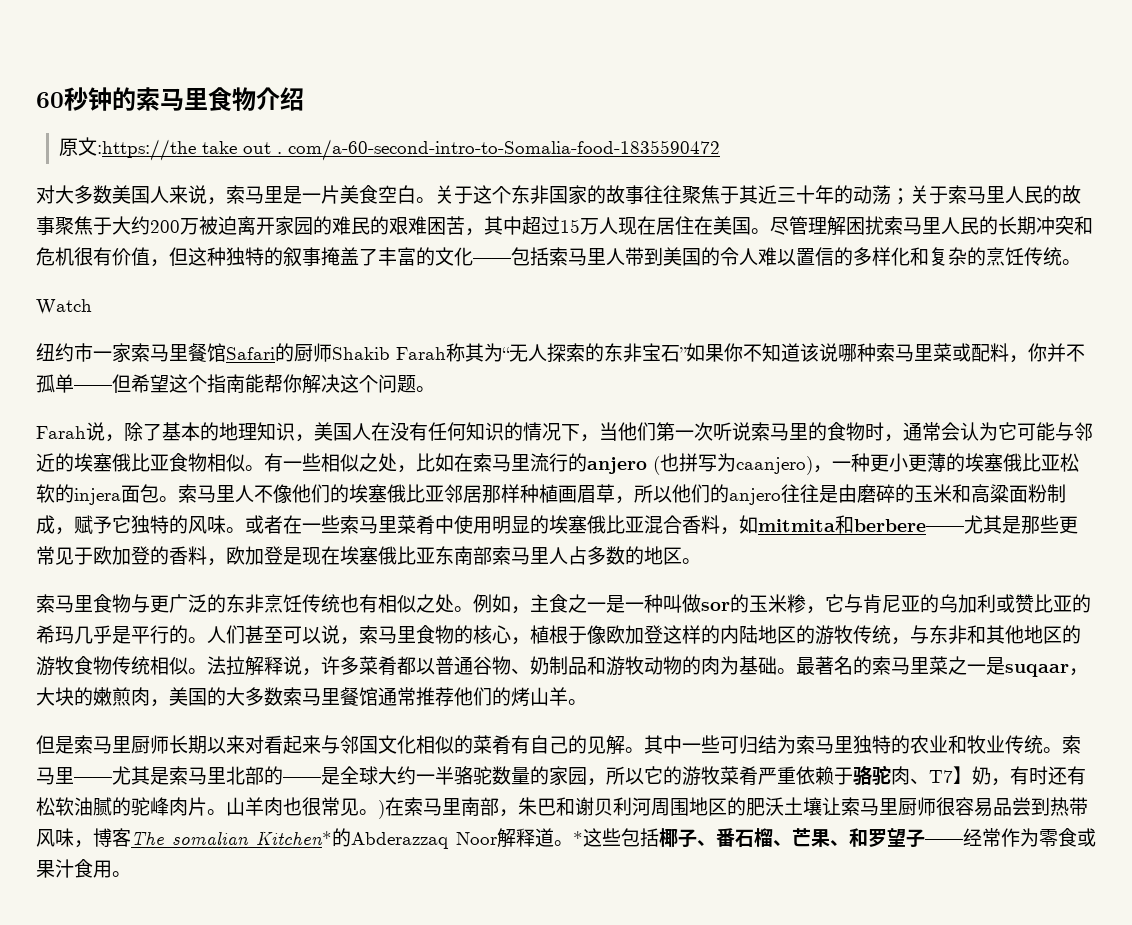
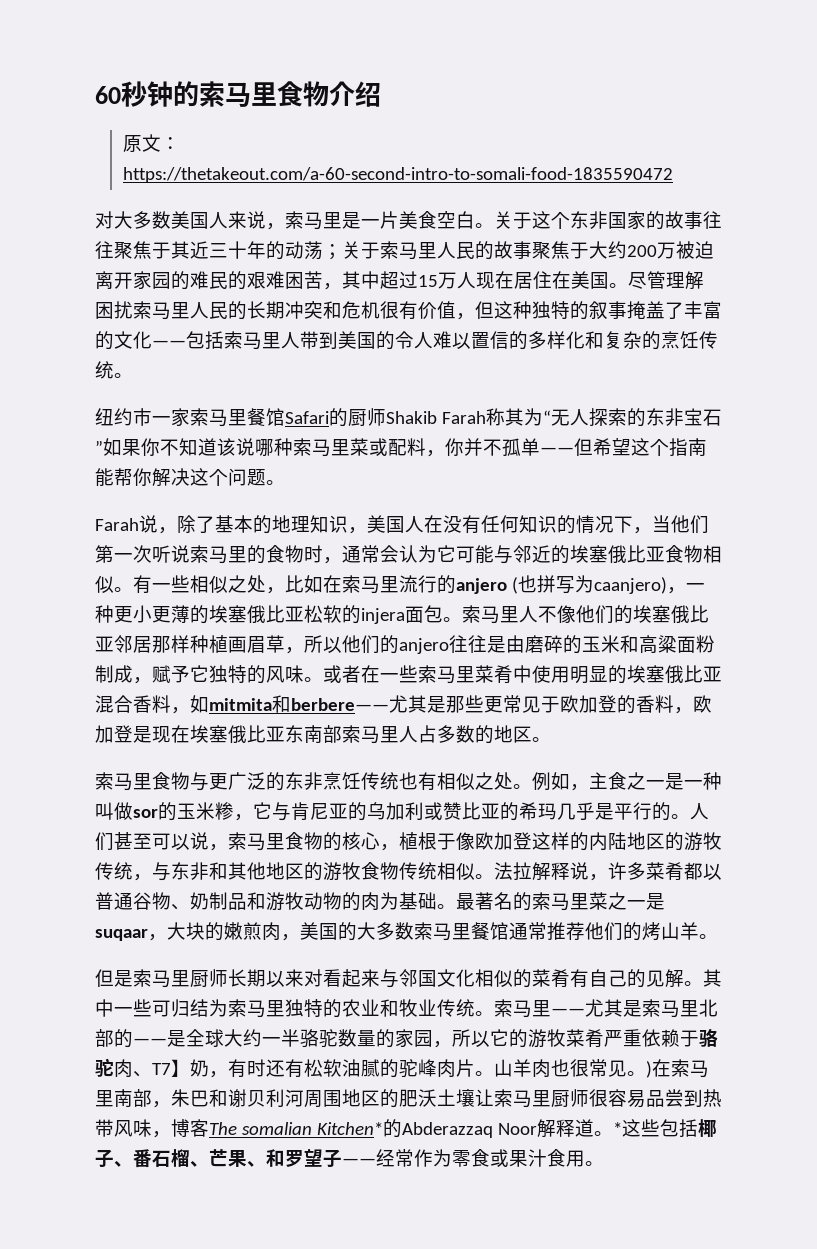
- 原文:https://the take out . com/a-60-second-intro-to-Somalia-food-1835590472
+ 原文：https://thetakeout.com/a-60-second-intro-to-somali-food-1835590472
- Watch

